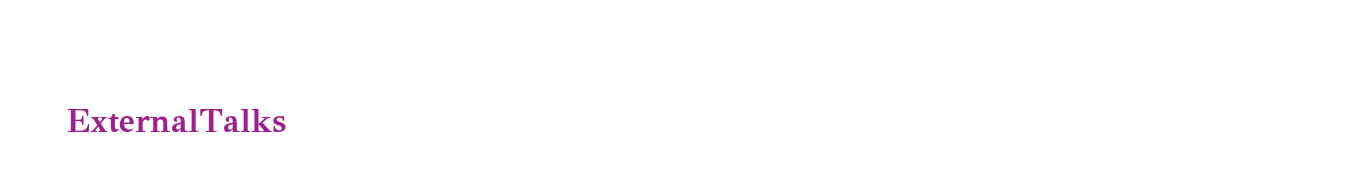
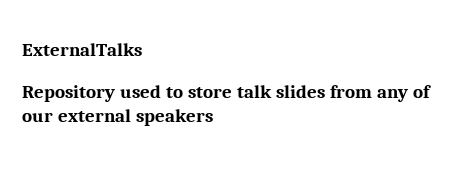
+ Repository used to store talk slides from any of our external speakers

